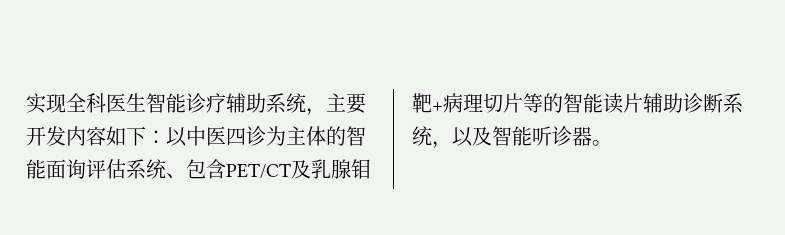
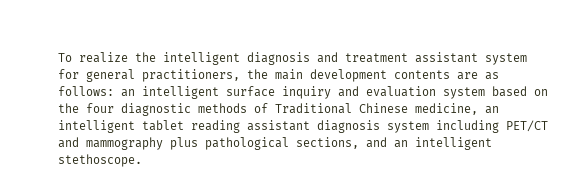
- 实现全科医生智能诊疗辅助系统，主要开发内容如下：以中医四诊为主体的智能面询评估系统、包含PET/CT及乳腺钼靶+病理切片等的智能读片辅助诊断系统，以及智能听诊器。
+ To realize the intelligent diagnosis and treatment assistant system for general practitioners, the main development contents are as follows: an intelligent surface inquiry and evaluation system based on the four diagnostic methods of Traditional Chinese medicine, an intelligent tablet reading assistant diagnosis system including PET/CT and mammography plus pathological sections, and an intelligent stethoscope.

